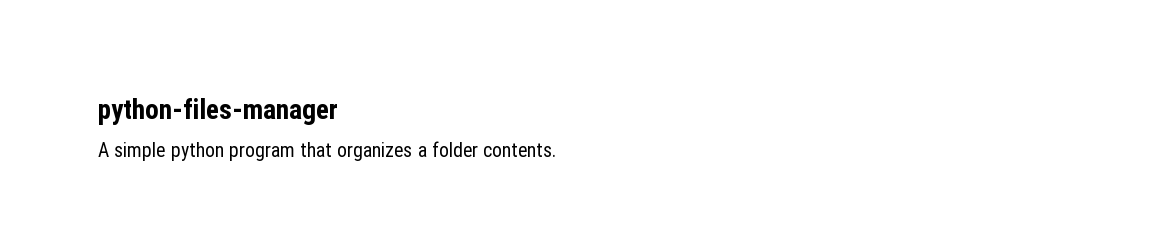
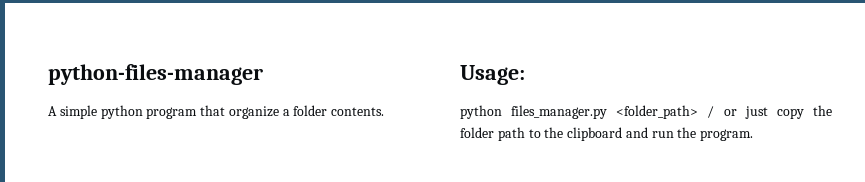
- A simple python program that organizes a folder contents.
+ A simple python program that organize a folder contents.
+ Usage:
+ python files_manager.py <folder_path> / or just copy the folder path to the clipboard and run the program.

